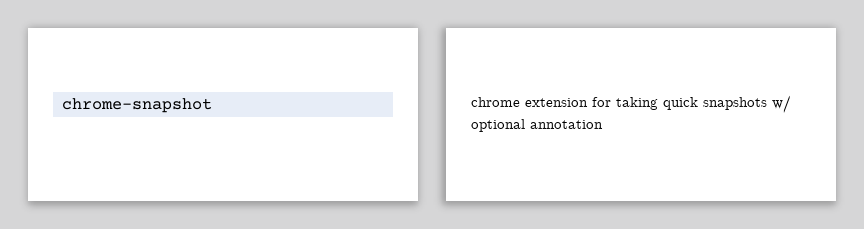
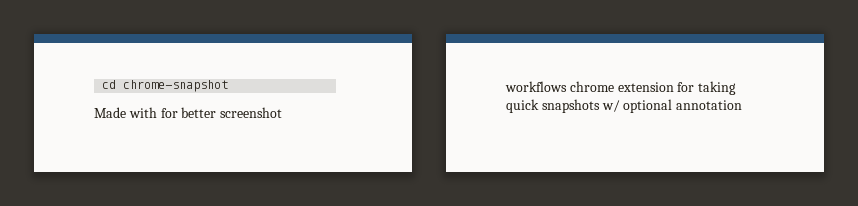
- chrome-snapshot
+ cd chrome-snapshot
- chrome extension for taking quick snapshots w/ optional annotation
+ Made with for better screenshot workflows chrome extension for taking quick snapshots w/ optional annotation

